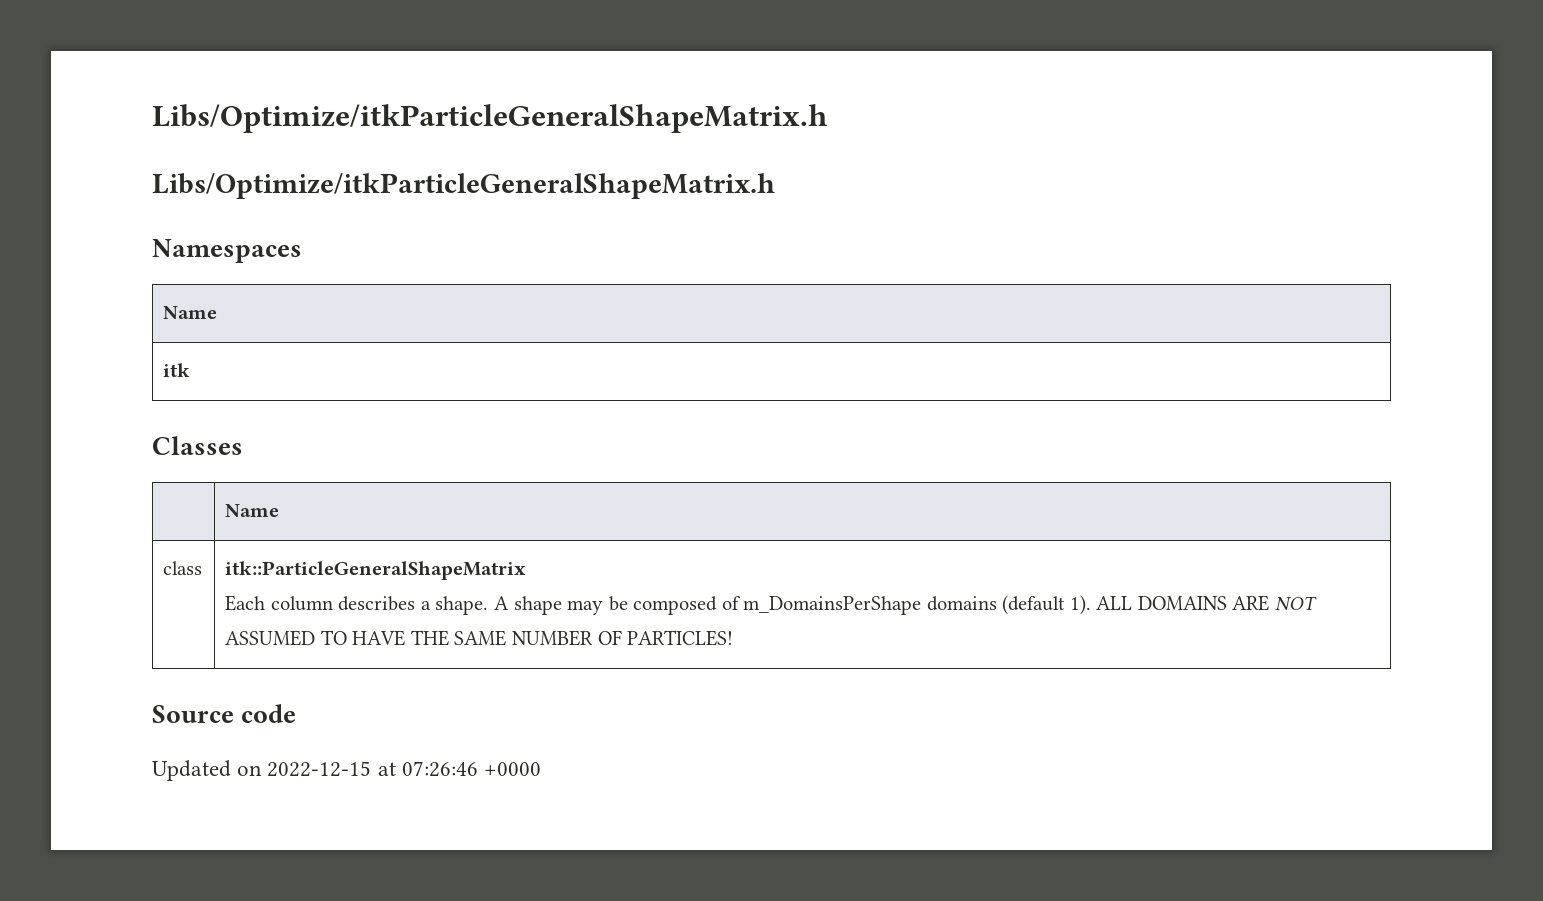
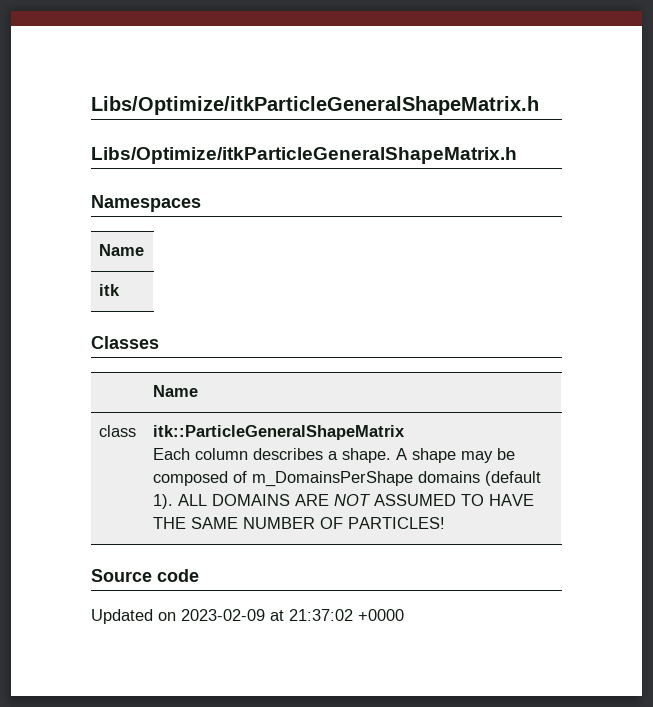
- Updated on 2022-12-15 at 07:26:46 +0000
+ Updated on 2023-02-09 at 21:37:02 +0000

